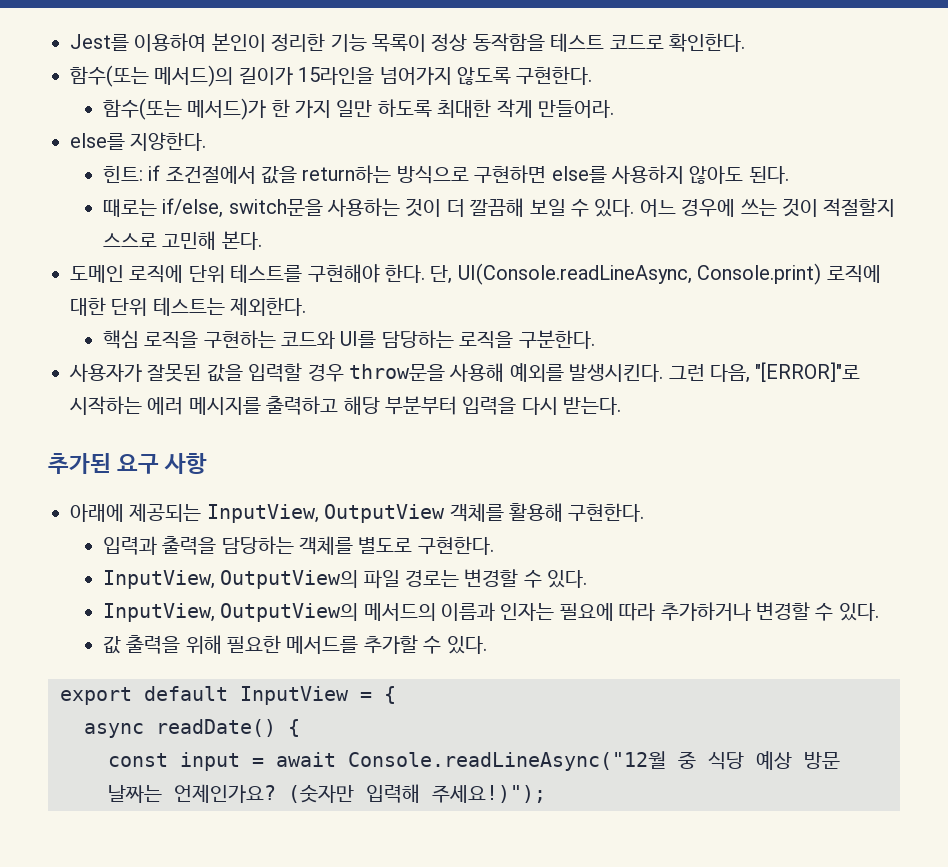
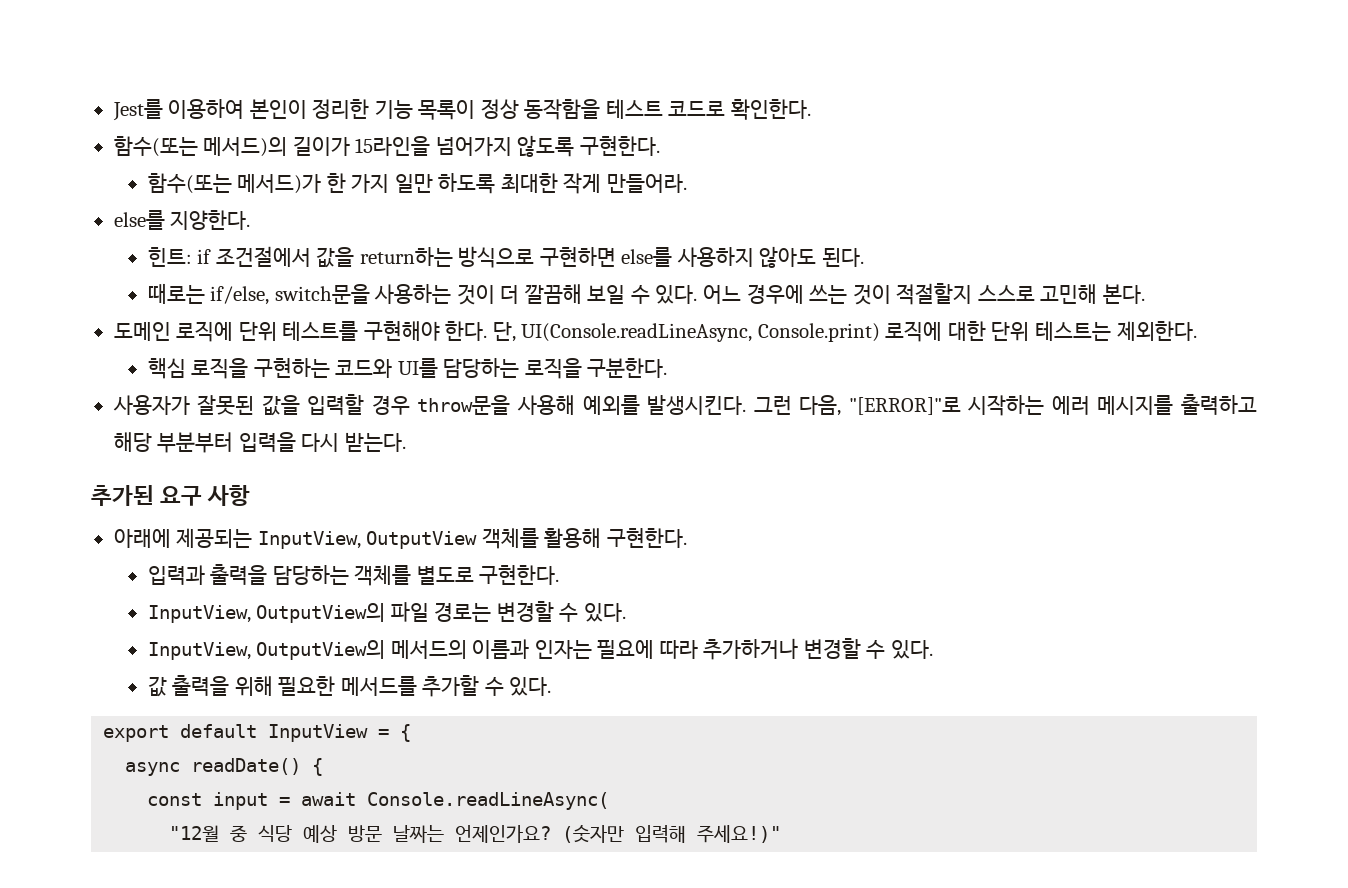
- const input = await Console.readLineAsync("12월 중 식당 예상 방문 날짜는 언제인가요?
+ const input = await Console.readLineAsync(
+ "12월 중 식당 예상 방문 날짜는 언제인가요?
- (숫자만 입력해 주세요!)");
+ (숫자만 입력해 주세요!)"

